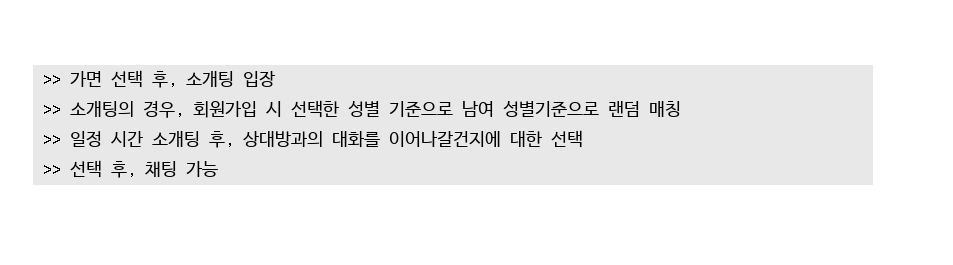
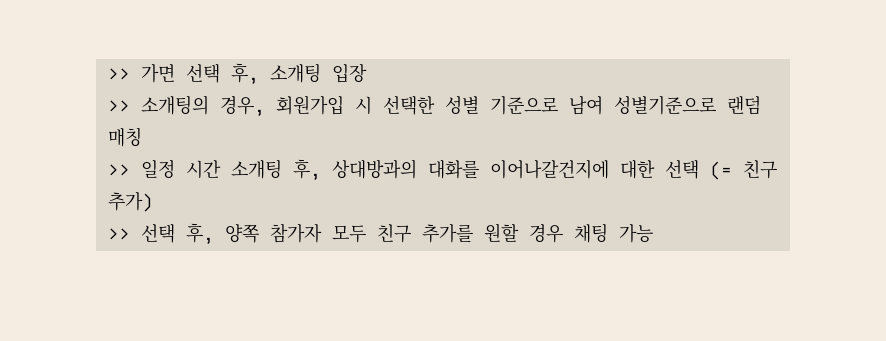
- >> 일정 시간 소개팅 후, 상대방과의 대화를 이어나갈건지에 대한 선택
+ >> 일정 시간 소개팅 후, 상대방과의 대화를 이어나갈건지에 대한 선택 (= 친구 추가)
- >> 선택 후, 채팅 가능
+ >> 선택 후, 양쪽 참가자 모두 친구 추가를 원할 경우 채팅 가능

